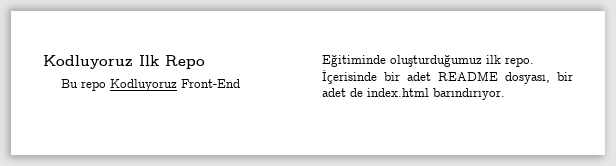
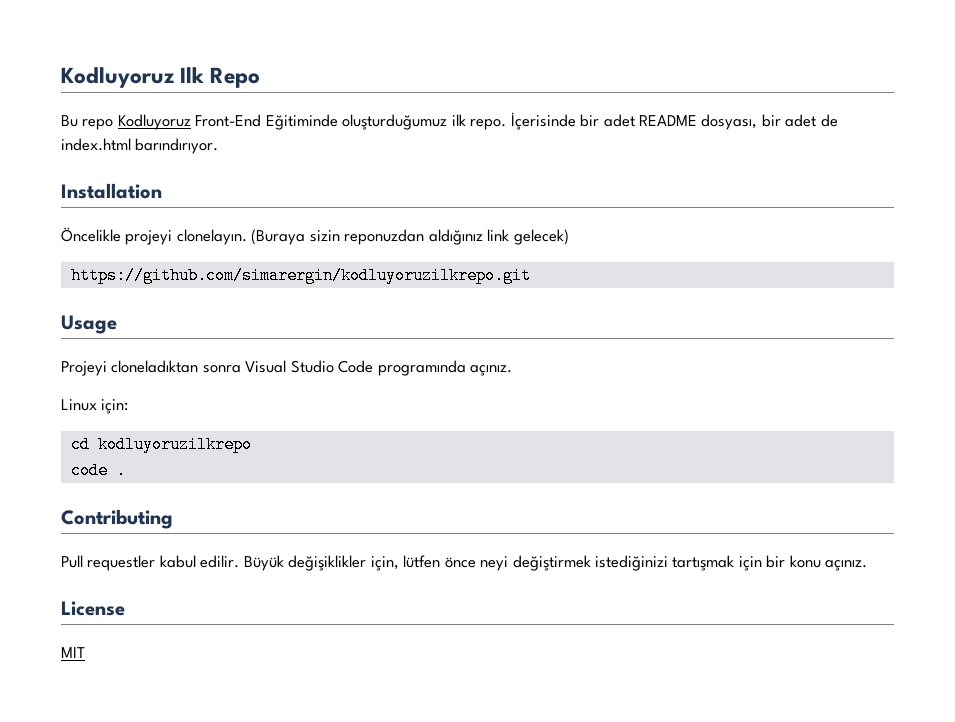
+ Installation
+ Öncelikle projeyi clonelayın. (Buraya sizin reponuzdan aldığınız link gelecek)
+ https://github.com/simarergin/kodluyoruzilkrepo.git
+ Usage
+ Projeyi cloneladıktan sonra Visual Studio Code programında açınız.
+ Linux için:
+ cd kodluyoruzilkrepo
+ code .
+ Contributing
+ Pull requestler kabul edilir. Büyük değişiklikler için, lütfen önce neyi değiştirmek istediğinizi tartışmak için bir konu açınız.
+ License
+ MIT

